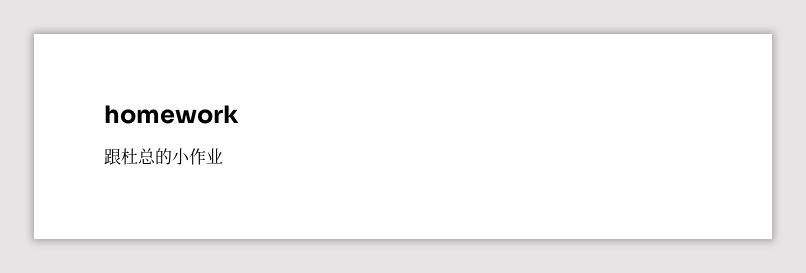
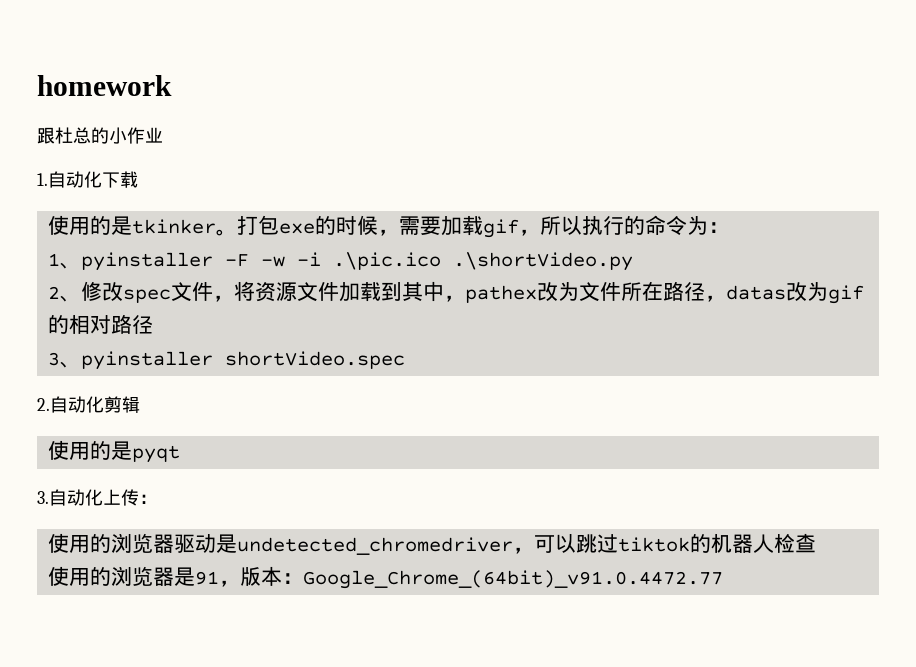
+ 1.自动化下载
+ 使用的是tkinker。打包exe的时候，需要加载gif，所以执行的命令为：
+ 1、pyinstaller -F -w -i .\pic.ico .\shortVideo.py
+ 2、修改spec文件，将资源文件加载到其中，pathex改为文件所在路径，datas改为gif的相对路径
+ 3、pyinstaller shortVideo.spec
+ 2.自动化剪辑
+ 使用的是pyqt
+ 3.自动化上传：
+ 使用的浏览器驱动是undetected_chromedriver，可以跳过tiktok的机器人检查
+ 使用的浏览器是91，版本：Google_Chrome_(64bit)_v91.0.4472.77

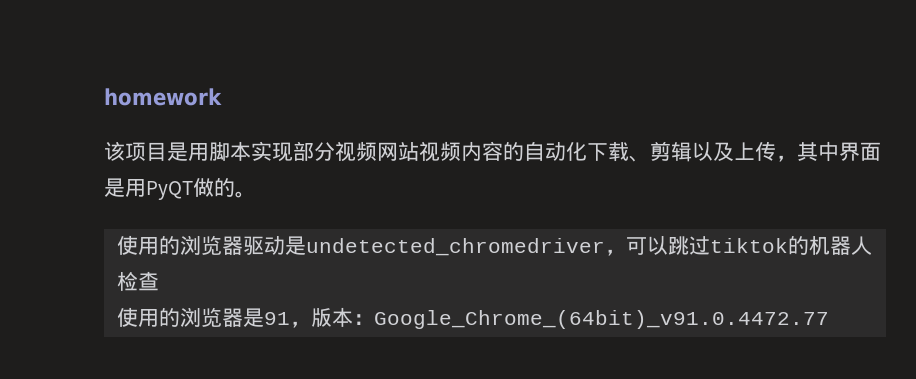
- 跟杜总的小作业
- 1.自动化下载
- 使用的是tkinker。打包exe的时候，需要加载gif，所以执行的命令为：
- 1、pyinstaller -F -w -i .\pic.ico .\shortVideo.py
- 2、修改spec文件，将资源文件加载到其中，pathex改为文件所在路径，datas改为gif的相对路径
- 3、pyinstaller shortVideo.spec
- 2.自动化剪辑
- 使用的是pyqt
- 3.自动化上传：
+ 该项目是用脚本实现部分视频网站视频内容的自动化下载、剪辑以及上传，其中界面是用PyQT做的。

